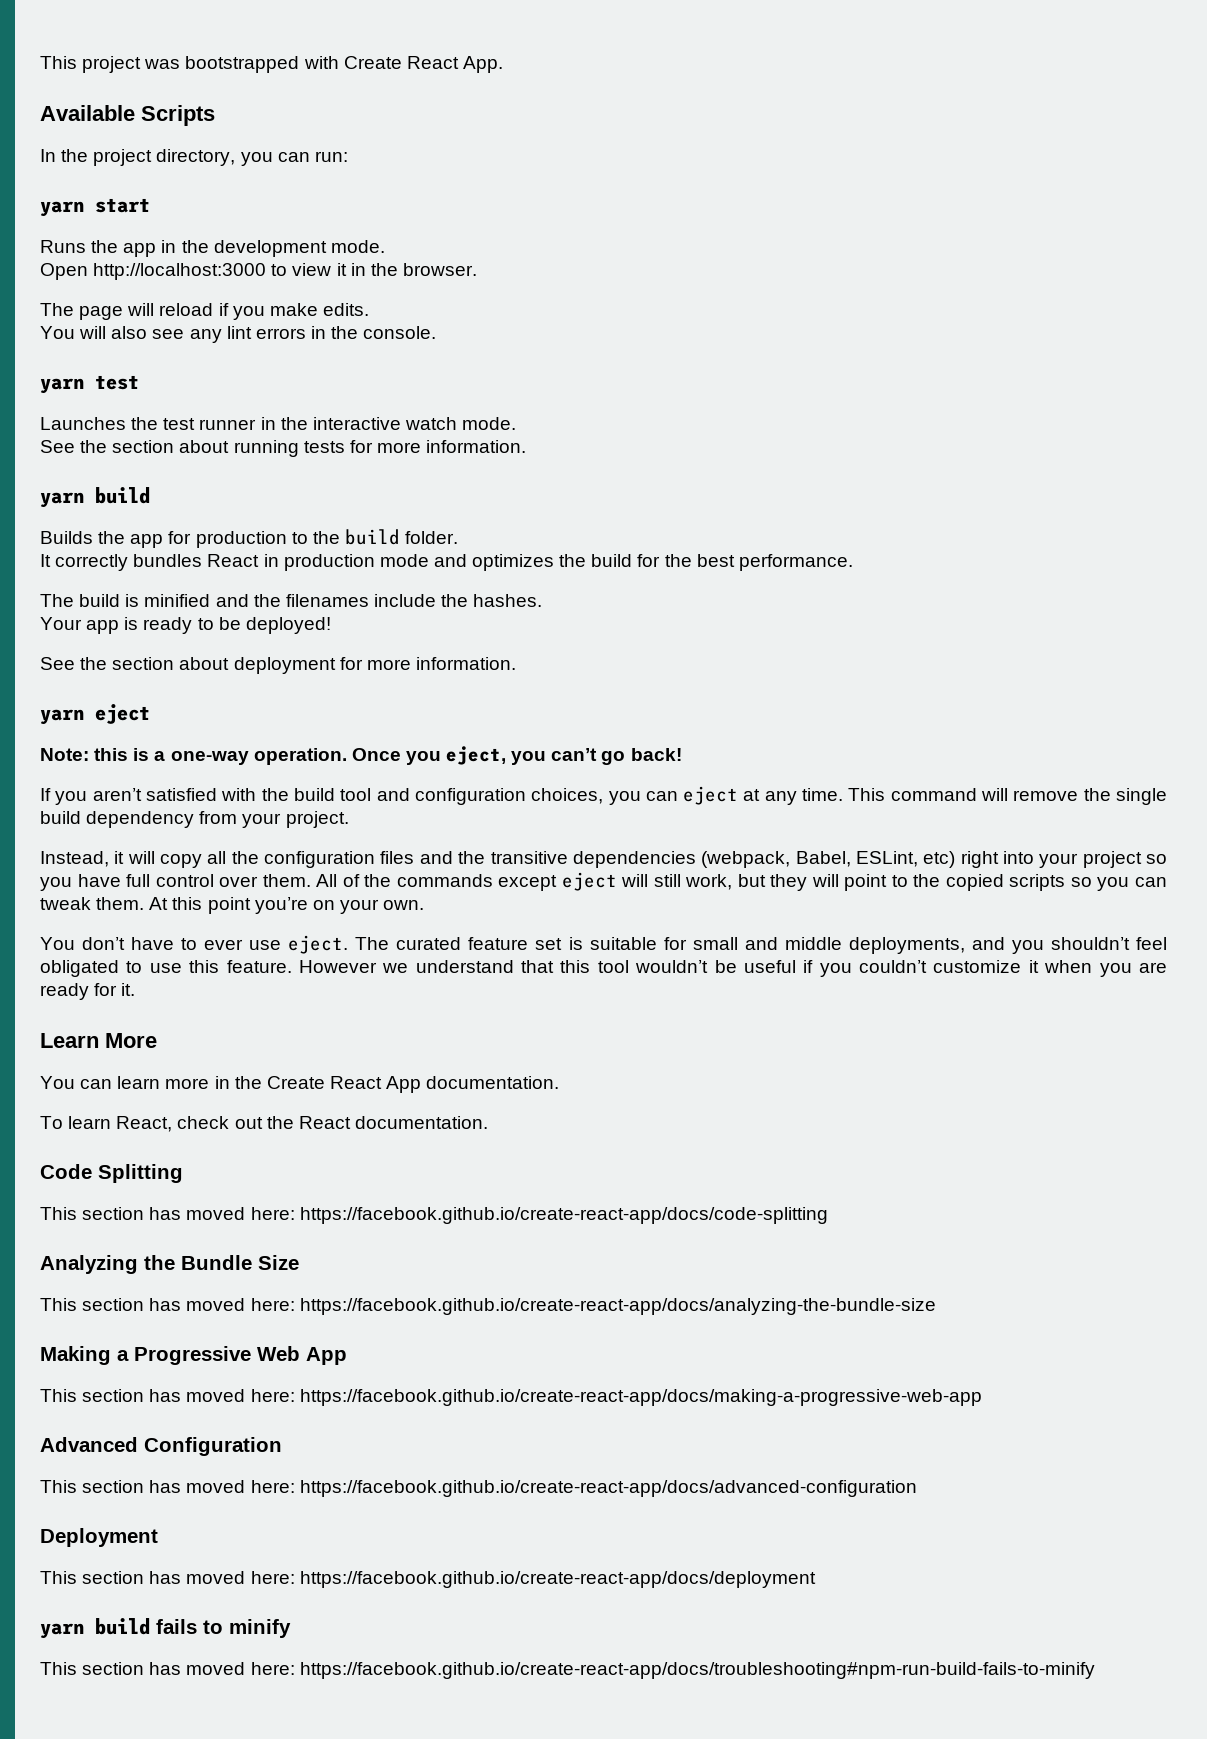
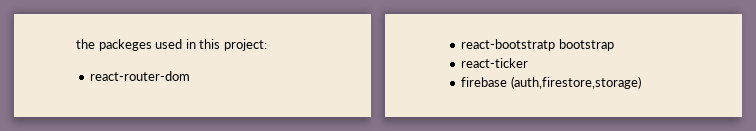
- This project was bootstrapped with Create React App.
- Available Scripts
- In the project directory, you can run:
- yarn start
- Runs the app in the development mode.
- Open http://localhost:3000 to view it in the browser.
- The page will reload if you make edits.
- You will also see any lint errors in the console.
- yarn test
- Launches the test runner in the interactive watch mode.
- See the section about running tests for more information.
- yarn build
- Builds the app for production to the build folder.
- It correctly bundles React in production mode and optimizes the build for the best performance.
- The build is minified and the filenames include the hashes.
- Your app is ready to be deployed!
- See the section about deployment for more information.
- yarn eject
- Note: this is a one-way operation. Once you eject, you can’t go back!
- If you aren’t satisfied with the build tool and configuration choices, you can eject at any time. This command will remove the single build dependency from your project.
- Instead, it will copy all the configuration files and the transitive dependencies (webpack, Babel, ESLint, etc) right into your project so you have full control over them. All of the commands except eject will still work, but they will point to the copied scripts so you can tweak them. At this point you’re on your own.
- You don’t have to ever use eject. The curated feature set is suitable for small and middle deployments, and you shouldn’t feel obligated to use this feature. However we understand that this tool wouldn’t be useful if you couldn’t customize it when you are ready for it.
- Learn More
- You can learn more in the Create React App documentation.
- To learn React, check out the React documentation.
- Code Splitting
- This section has moved here: https://facebook.github.io/create-react-app/docs/code-splitting
- Analyzing the Bundle Size
- This section has moved here: https://facebook.github.io/create-react-app/docs/analyzing-the-bundle-size
- Making a Progressive Web App
- This section has moved here: https://facebook.github.io/create-react-app/docs/making-a-progressive-web-app
- Advanced Configuration
- This section has moved here: https://facebook.github.io/create-react-app/docs/advanced-configuration
- Deployment
- This section has moved here: https://facebook.github.io/create-react-app/docs/deployment
- yarn build fails to minify
- This section has moved here: https://facebook.github.io/create-react-app/docs/troubleshooting#npm-run-build-fails-to-minify
+ the packeges used in this project:
+ react-router-dom
+ react-bootstratp bootstrap
+ react-ticker
+ firebase (auth,firestore,storage)

